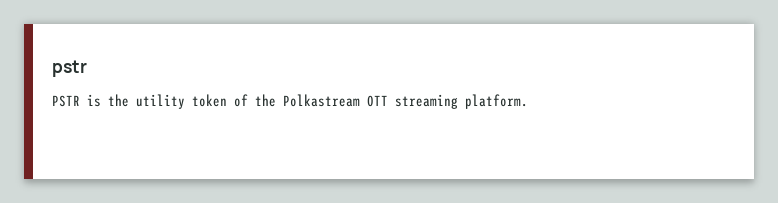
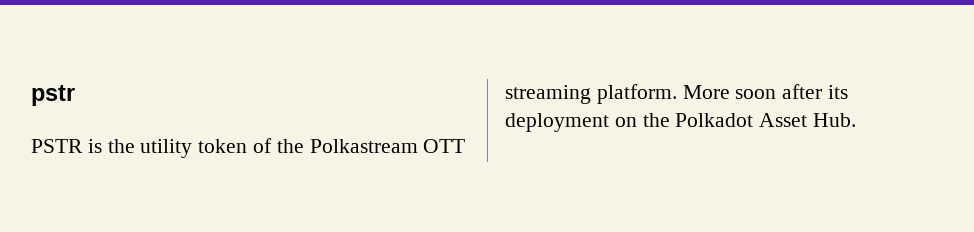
+ More soon after its deployment on the Polkadot Asset Hub.

